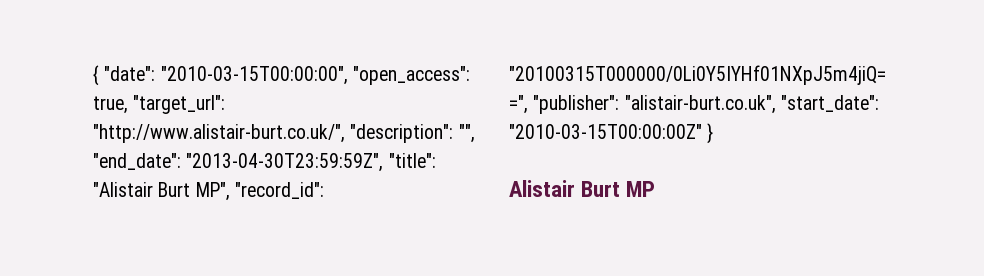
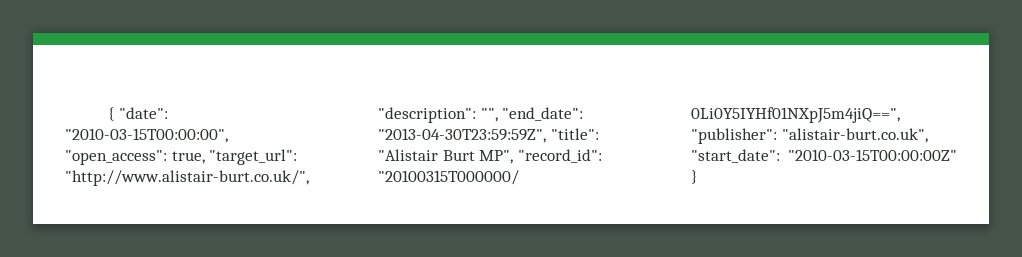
- Alistair Burt MP

